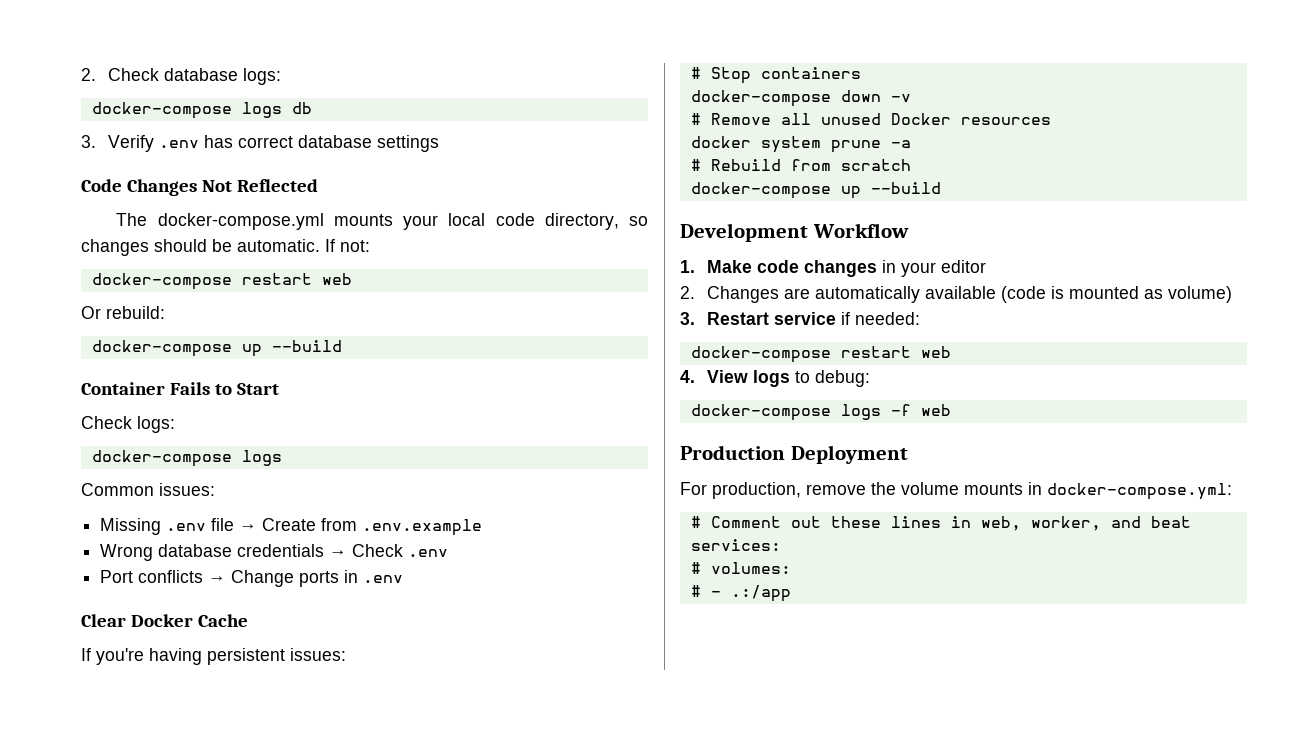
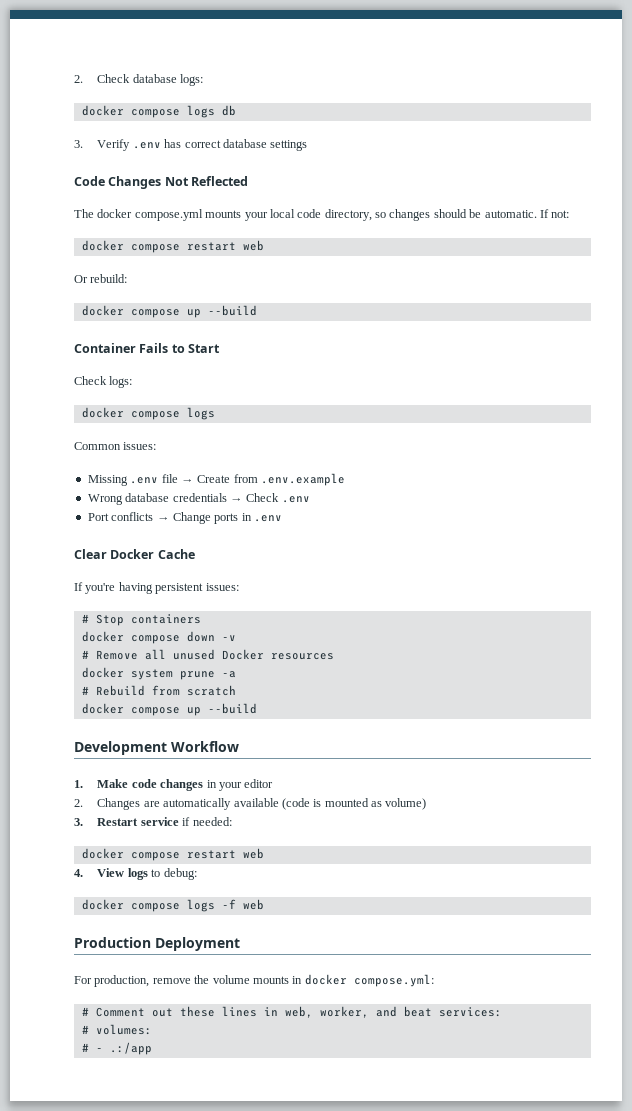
- docker-compose logs db
+ docker compose logs db
- The docker-compose.yml mounts your local code directory, so changes should be automatic.
+ The docker compose.yml mounts your local code directory, so changes should be automatic.
  If not:
- docker-compose restart web
+ docker compose restart web
  Or rebuild:
- docker-compose up --build
+ docker compose up --build
  Check logs:
- docker-compose logs
+ docker compose logs
- docker-compose down -v
+ docker compose down -v
  # Rebuild from scratch
- docker-compose up --build
+ docker compose up --build
  3. Restart service if needed:
- docker-compose restart web
+ docker compose restart web
- docker-compose logs -f web
+ docker compose logs -f web
- For production, remove the volume mounts in docker-compose.yml:
+ For production, remove the volume mounts in docker compose.yml:

